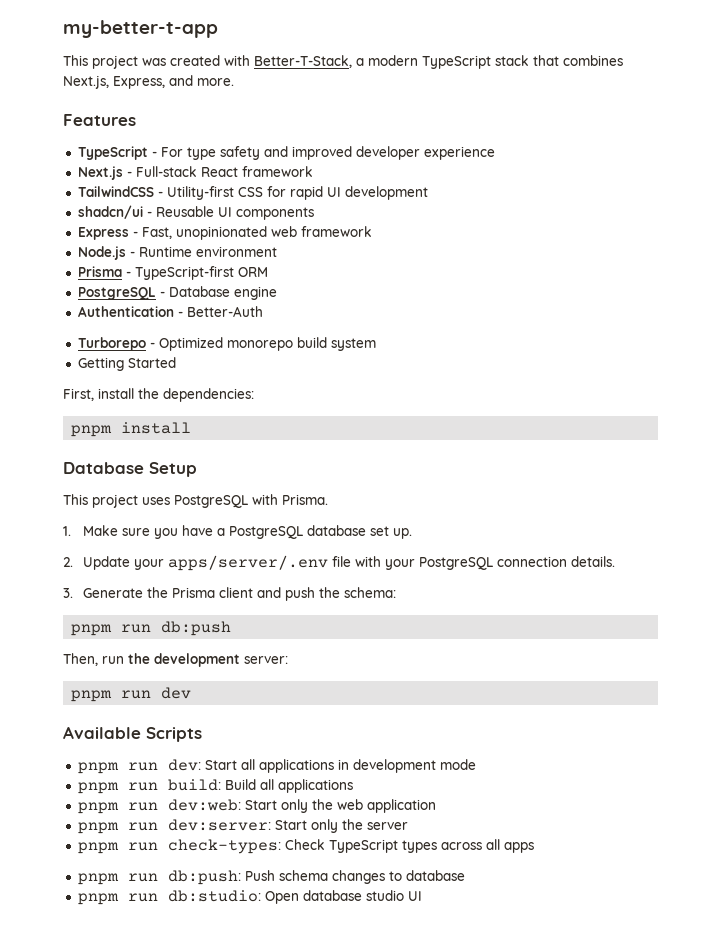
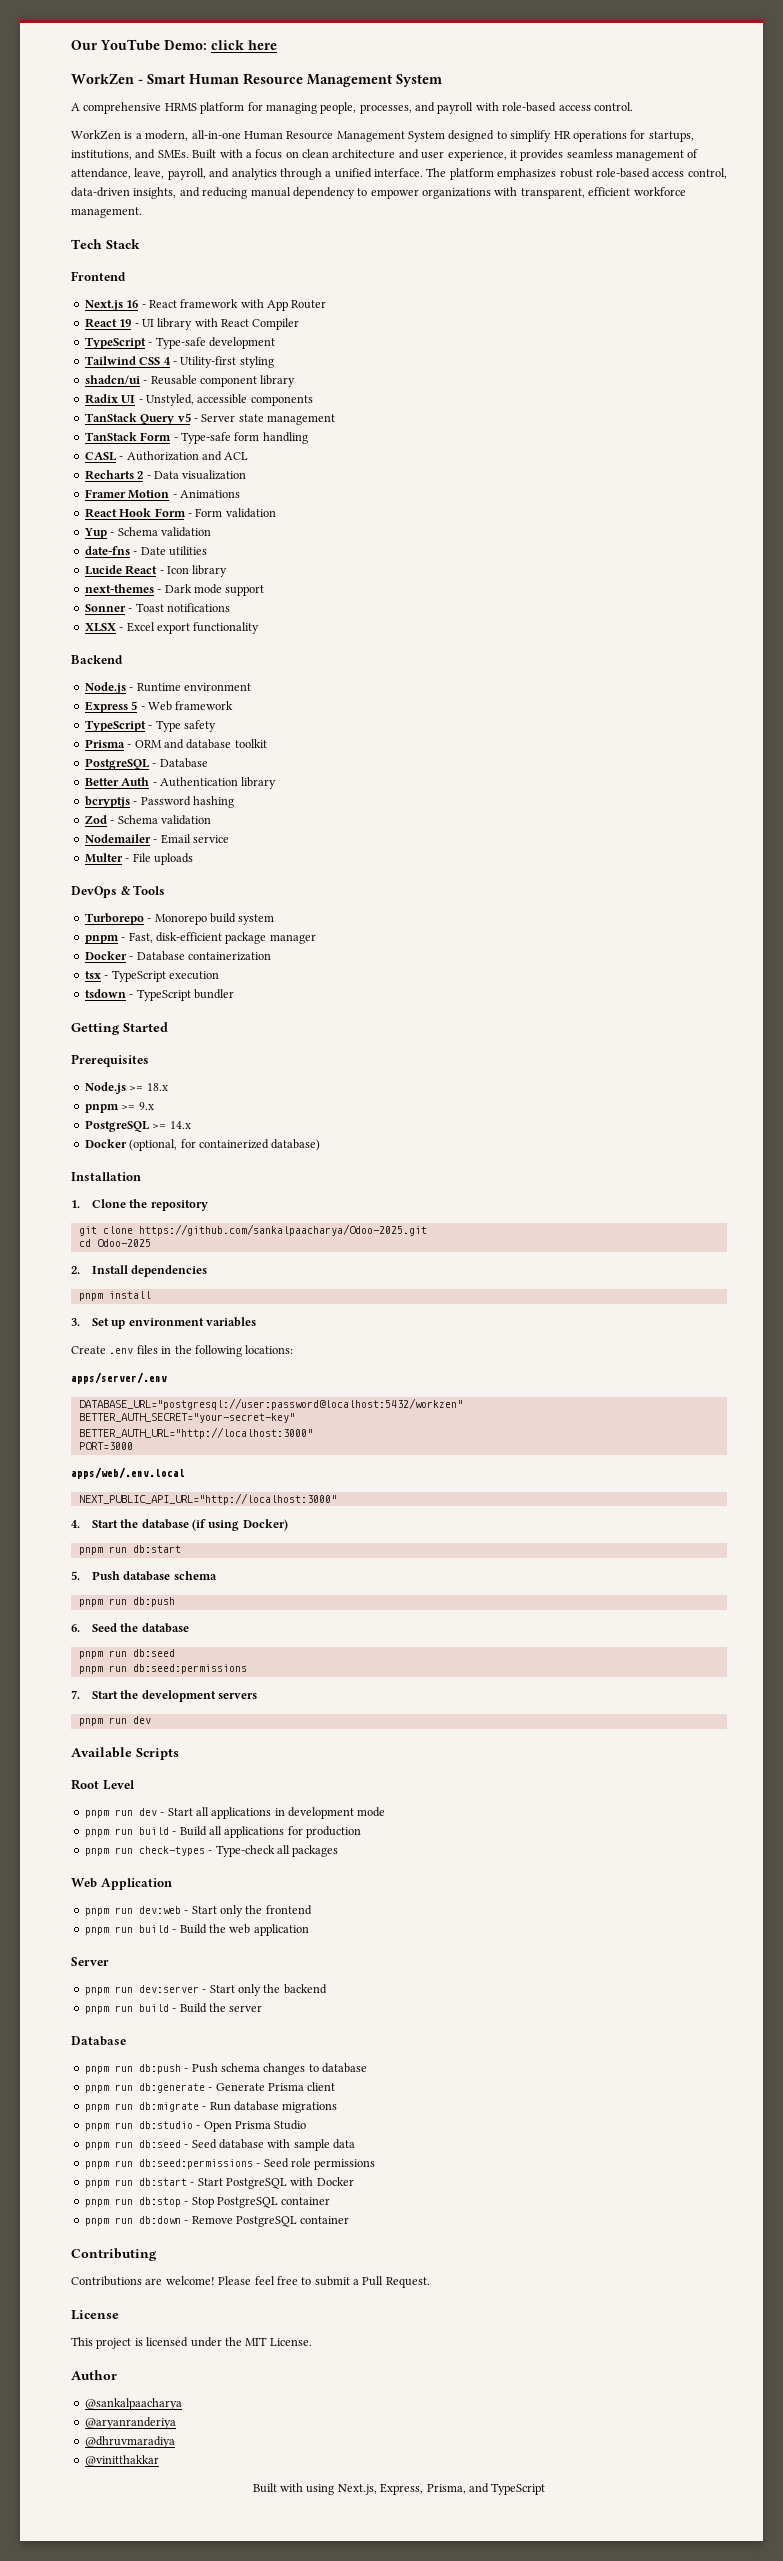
- my-better-t-app
- This project was created with Better-T-Stack, a modern TypeScript stack that combines Next.js, Express, and more.
- Features
- TypeScript - For type safety and improved developer experience
- Next.js - Full-stack React framework
- TailwindCSS - Utility-first CSS for rapid UI development
- shadcn/ui - Reusable UI components
- Express - Fast, unopinionated web framework
+ Our YouTube Demo: click here
+ WorkZen - Smart Human Resource Management System
+ A comprehensive HRMS platform for managing people, processes, and payroll with role-based access control.
+ WorkZen is a modern, all-in-one Human Resource Management System designed to simplify HR operations for startups, institutions, and SMEs. Built with a focus on clean architecture and user experience, it provides seamless management of attendance, leave, payroll, and analytics through a unified interface. The platform emphasizes robust role-based access control, data-driven insights, and reducing manual dependency to empower organizations with transparent, efficient workforce management.
+ Tech Stack
+ Frontend
+ Next.js 16 - React framework with App Router
+ React 19 - UI library with React Compiler
+ TypeScript - Type-safe development
+ Tailwind CSS 4 - Utility-first styling
+ shadcn/ui - Reusable component library
+ Radix UI - Unstyled, accessible components
+ TanStack Query v5 - Server state management
+ TanStack Form - Type-safe form handling
+ CASL - Authorization and ACL
+ Recharts 2 - Data visualization
+ Framer Motion - Animations
+ React Hook Form - Form validation
+ Yup - Schema validation
+ date-fns - Date utilities
+ Lucide React - Icon library
+ next-themes - Dark mode support
+ Sonner - Toast notifications
+ XLSX - Excel export functionality
+ Backend
  Node.js - Runtime environment
+ Express 5 - Web framework
+ TypeScript - Type safety
- Prisma - TypeScript-first ORM
+ Prisma - ORM and database toolkit
- PostgreSQL - Database engine
- Authentication - Better-Auth
+ PostgreSQL - Database
+ Better Auth - Authentication library
+ bcryptjs - Password hashing
+ Zod - Schema validation
+ Nodemailer - Email service
+ Multer - File uploads
+ DevOps & Tools
- Turborepo - Optimized monorepo build system
+ Turborepo - Monorepo build system
+ pnpm - Fast, disk-efficient package manager
+ Docker - Database containerization
+ tsx - TypeScript execution
+ tsdown - TypeScript bundler
  Getting Started
- First, install the dependencies:
+ Prerequisites
+ Node.js >= 18.x
+ pnpm >= 9.x
+ PostgreSQL >= 14.x
+ Docker (optional, for containerized database)
+ Installation
+ 1. Clone the repository
+ git clone https://github.com/sankalpaacharya/Odoo-2025.git
+ cd Odoo-2025
+ 2. Install dependencies
  pnpm install
- Database Setup
- This project uses PostgreSQL with Prisma.
- 1. Make sure you have a PostgreSQL database set up.
- 2. Update your apps/server/.env file with your PostgreSQL connection details.
- 3. Generate the Prisma client and push the schema:
+ 3. Set up environment variables
+ Create .env files in the following locations:
+ apps/server/.env
+ DATABASE_URL="postgresql://user:password@localhost:5432/workzen"
+ BETTER_AUTH_SECRET="your-secret-key"
+ BETTER_AUTH_URL="http://localhost:3000"
+ PORT=3000
+ apps/web/.env.local
+ NEXT_PUBLIC_API_URL="http://localhost:3000"
+ 4. Start the database (if using Docker)
+ pnpm run db:start
+ 5. Push database schema
  pnpm run db:push
- Then, run the development server:
+ 6. Seed the database
+ pnpm run db:seed
+ pnpm run db:seed:permissions
+ 7. Start the development servers
- pnpm run dev: Start all applications in development mode
+ Root Level
+ pnpm run dev - Start all applications in development mode
- pnpm run build: Build all applications
- pnpm run dev:web: Start only the web application
- pnpm run dev:server: Start only the server
- pnpm run check-types: Check TypeScript types across all apps
- pnpm run db:push: Push schema changes to database
+ pnpm run build - Build all applications for production
+ pnpm run check-types - Type-check all packages
+ Web Application
+ pnpm run dev:web - Start only the frontend
+ pnpm run build - Build the web application
+ Server
+ pnpm run dev:server - Start only the backend
+ pnpm run build - Build the server
+ Database
+ pnpm run db:push - Push schema changes to database
- pnpm run db:studio: Open database studio UI
+ pnpm run db:generate - Generate Prisma client
+ pnpm run db:migrate - Run database migrations
+ pnpm run db:studio - Open Prisma Studio
+ pnpm run db:seed - Seed database with sample data
+ pnpm run db:seed:permissions - Seed role permissions
+ pnpm run db:start - Start PostgreSQL with Docker
+ pnpm run db:stop - Stop PostgreSQL container
+ pnpm run db:down - Remove PostgreSQL container
+ Contributing
+ Contributions are welcome! Please feel free to submit a Pull Request.
+ License
+ This project is licensed under the MIT License.
+ Author
+ @sankalpaacharya
+ @aryanranderiya
+ @dhruvmaradiya
+ @vinitthakkar
+ Built with using Next.js, Express, Prisma, and TypeScript

